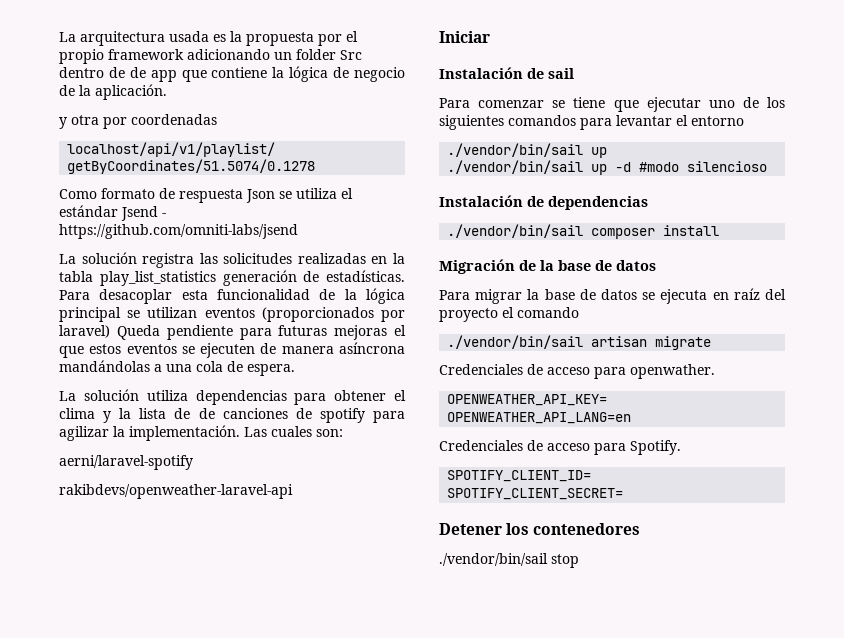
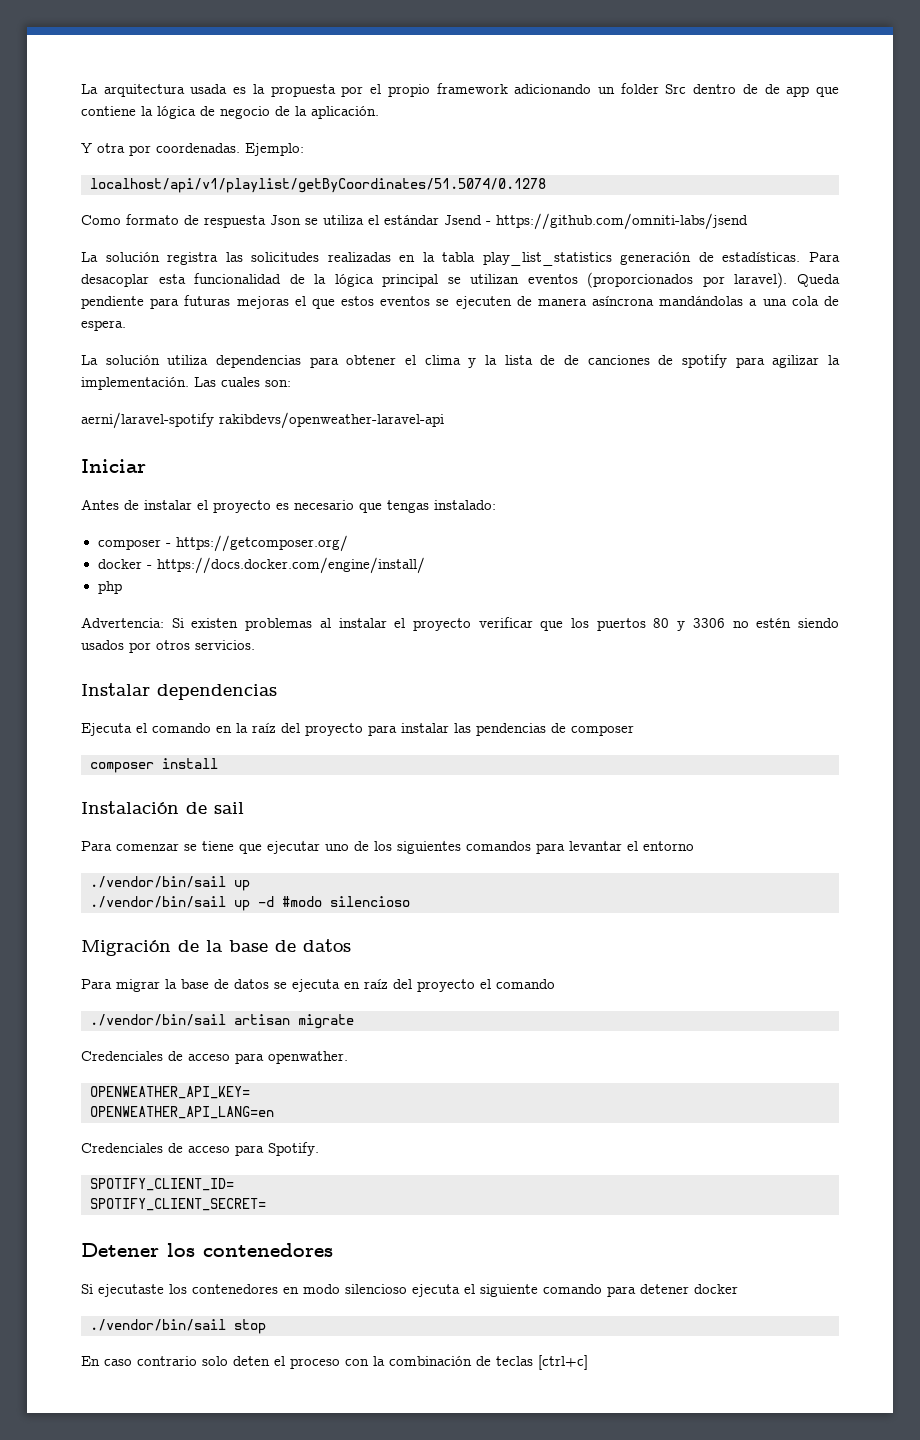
- y otra por coordenadas
+ Y otra por coordenadas. Ejemplo:
- Para desacoplar esta funcionalidad de la lógica principal se utilizan eventos (proporcionados por laravel) Queda pendiente para futuras mejoras el que estos eventos se ejecuten de manera asíncrona mandándolas a una cola de espera.
+ Para desacoplar esta funcionalidad de la lógica principal se utilizan eventos (proporcionados por laravel). Queda pendiente para futuras mejoras el que estos eventos se ejecuten de manera asíncrona mandándolas a una cola de espera.
- aerni/laravel-spotify
- rakibdevs/openweather-laravel-api
+ aerni/laravel-spotify rakibdevs/openweather-laravel-api
+ Antes de instalar el proyecto es necesario que tengas instalado:
+ composer - https://getcomposer.org/
+ docker - https://docs.docker.com/engine/install/
+ php
+ Advertencia: Si existen problemas al instalar el proyecto verificar que los puertos 80 y 3306 no estén siendo usados por otros servicios.
+ Instalar dependencias
+ Ejecuta el comando en la raíz del proyecto para instalar las pendencias de composer
+ composer install
- Instalación de dependencias
- ./vendor/bin/sail composer install
+ Si ejecutaste los contenedores en modo silencioso ejecuta el siguiente comando para detener docker
  ./vendor/bin/sail stop
+ En caso contrario solo deten el proceso con la combinación de teclas [ctrl+c]

